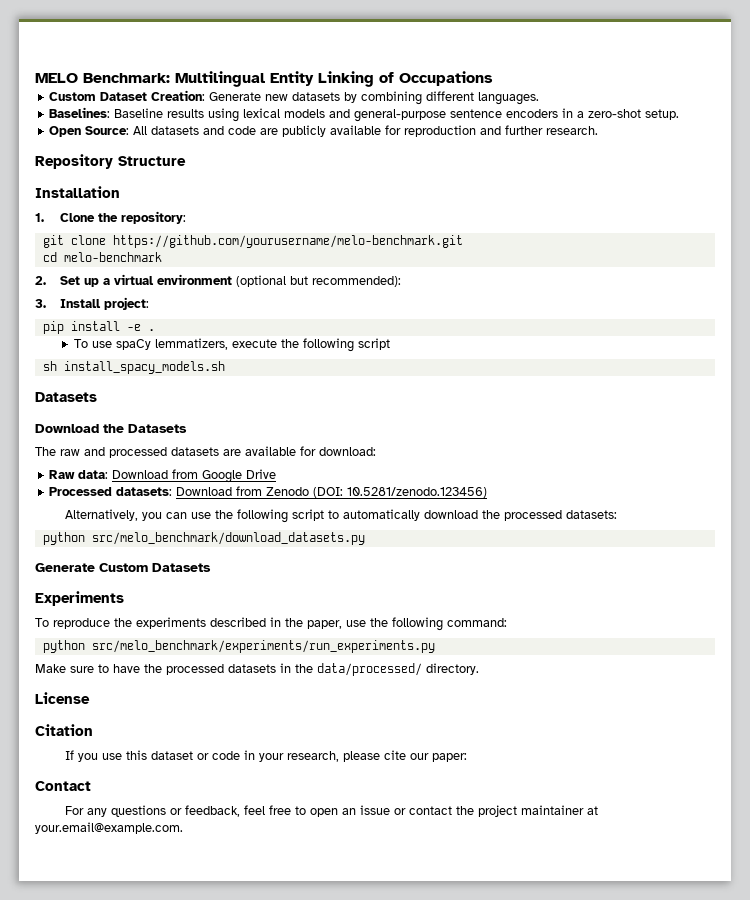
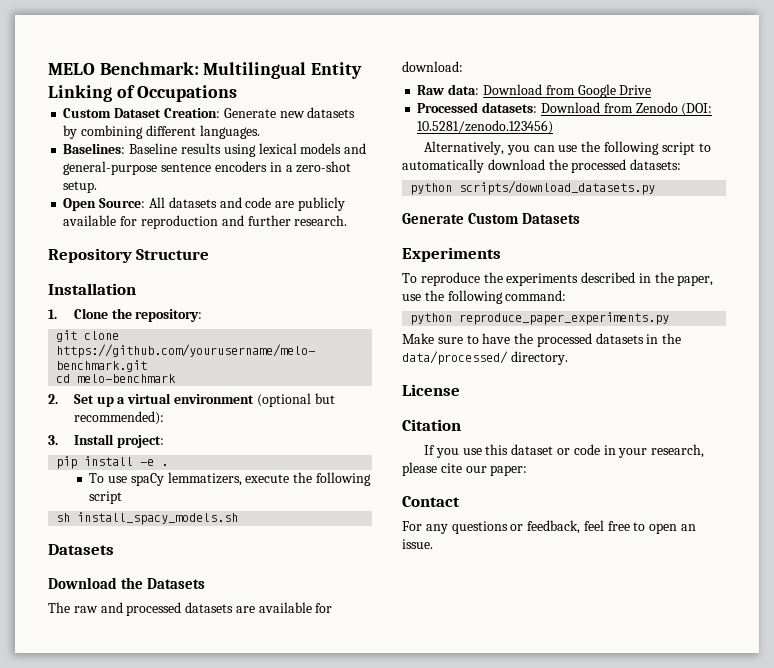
- python src/melo_benchmark/download_datasets.py
+ python scripts/download_datasets.py
- python src/melo_benchmark/experiments/run_experiments.py
+ python reproduce_paper_experiments.py
- For any questions or feedback, feel free to open an issue or contact the project maintainer at your.email@example.com.
+ For any questions or feedback, feel free to open an issue.

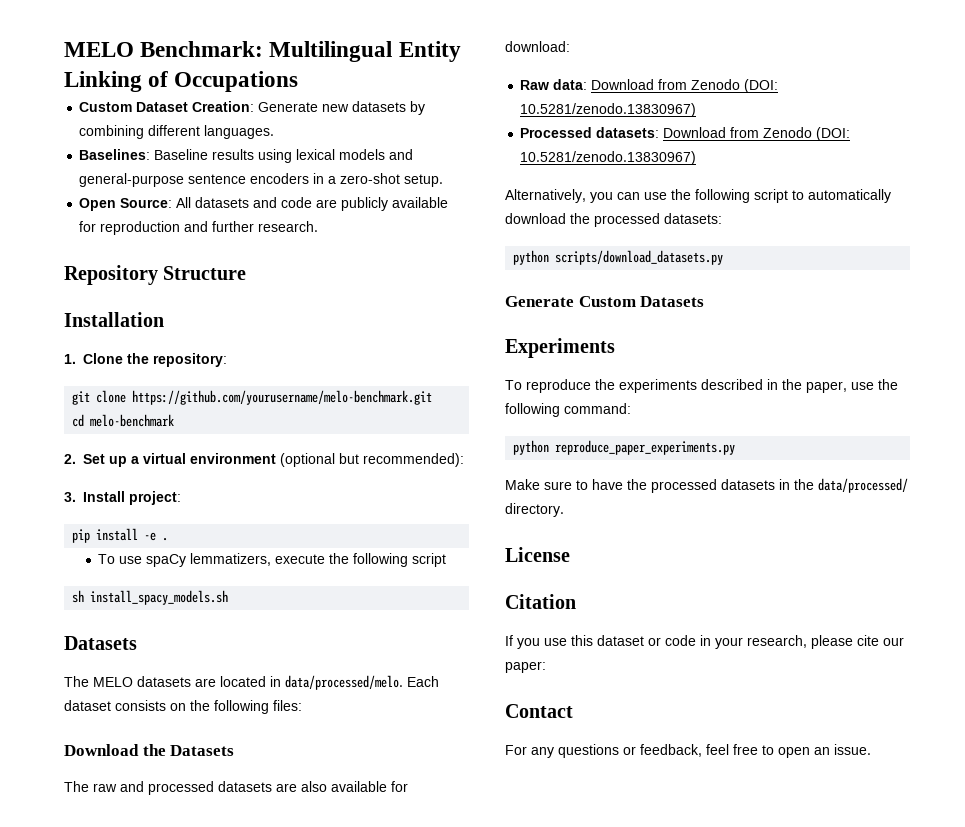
+ The MELO datasets are located in data/processed/melo. Each dataset consists on the following files:
- The raw and processed datasets are available for download:
+ The raw and processed datasets are also available for download:
- Raw data: Download from Google Drive
+ Raw data: Download from Zenodo (DOI: 10.5281/zenodo.13830967)
- Processed datasets: Download from Zenodo (DOI: 10.5281/zenodo.123456)
+ Processed datasets: Download from Zenodo (DOI: 10.5281/zenodo.13830967)

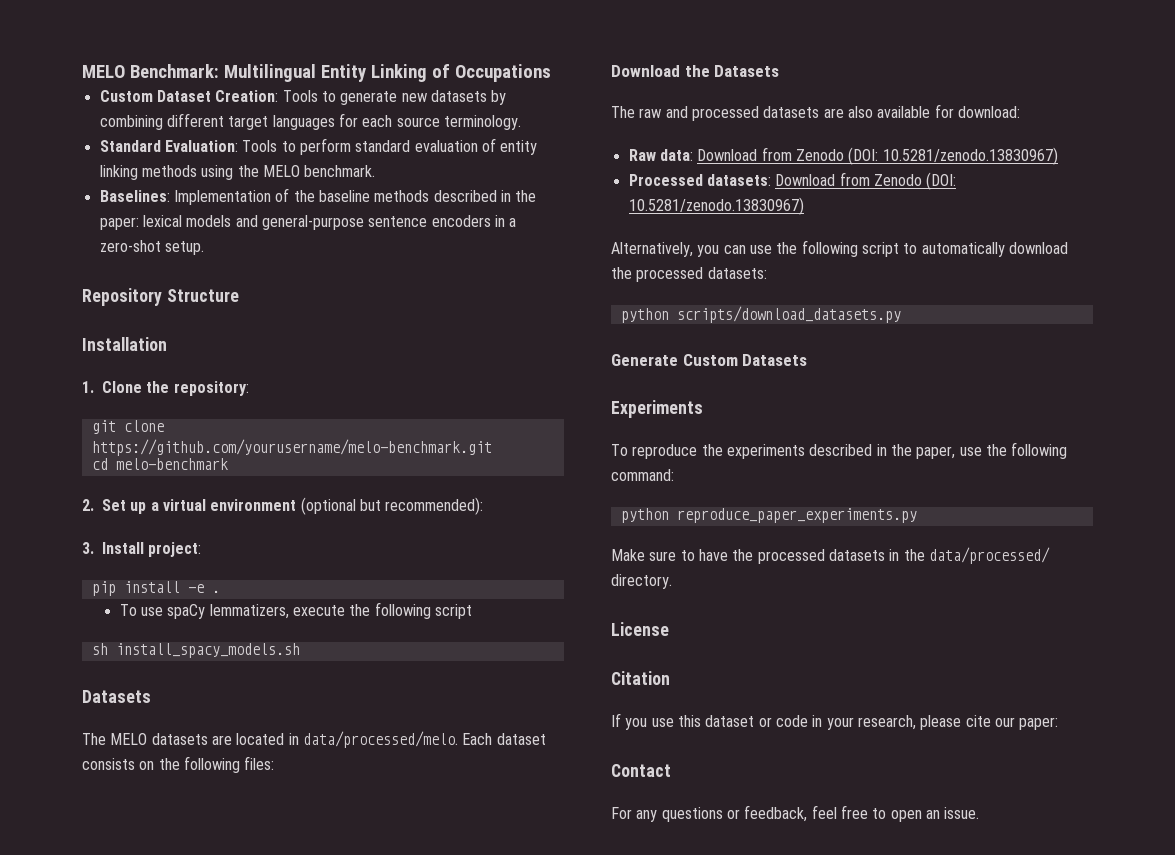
- Custom Dataset Creation: Generate new datasets by combining different languages.
- Baselines: Baseline results using lexical models and general-purpose sentence encoders in a zero-shot setup.
+ Custom Dataset Creation: Tools to generate new datasets by combining different target languages for each source terminology.
+ Standard Evaluation: Tools to perform standard evaluation of entity linking methods using the MELO benchmark.
+ Baselines: Implementation of the baseline methods described in the paper: lexical models and general-purpose sentence encoders in a zero-shot setup.
- Open Source: All datasets and code are publicly available for reproduction and further research.

